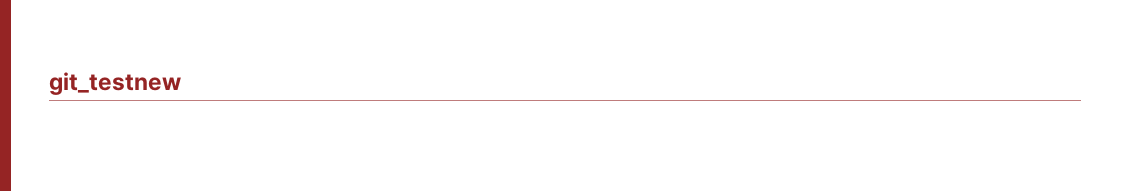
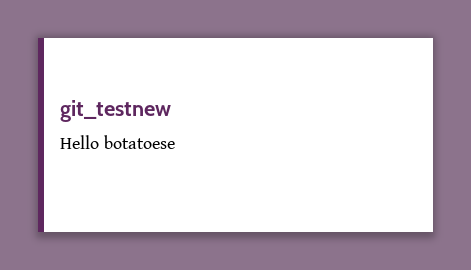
+ Hello botatoese

